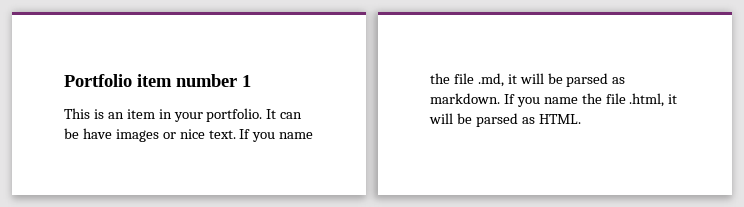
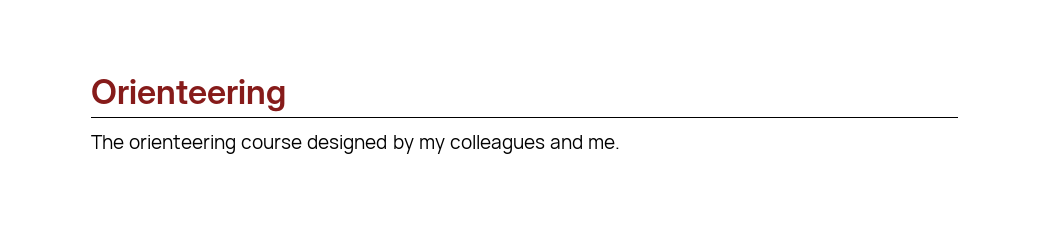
- Portfolio item number 1
- This is an item in your portfolio. It can be have images or nice text. If you name the file .md, it will be parsed as markdown. If you name the file .html, it will be parsed as HTML.
+ Orienteering
+ The orienteering course designed by my colleagues and me.

